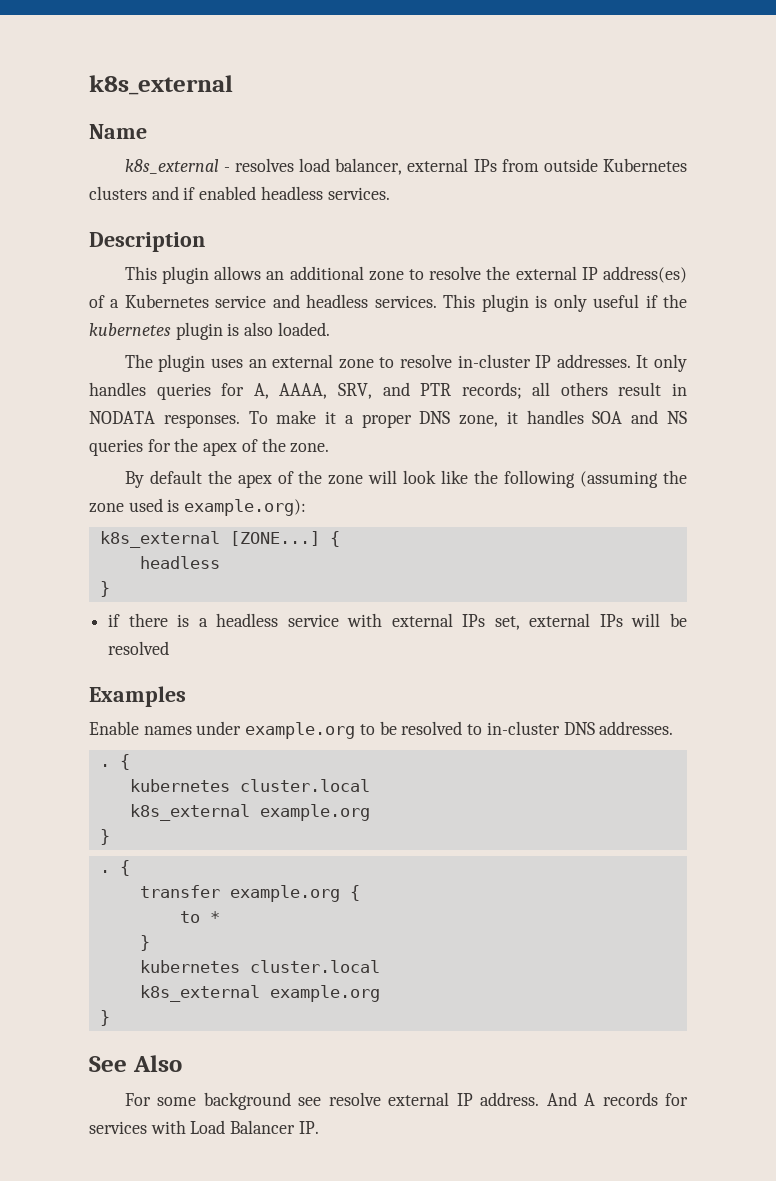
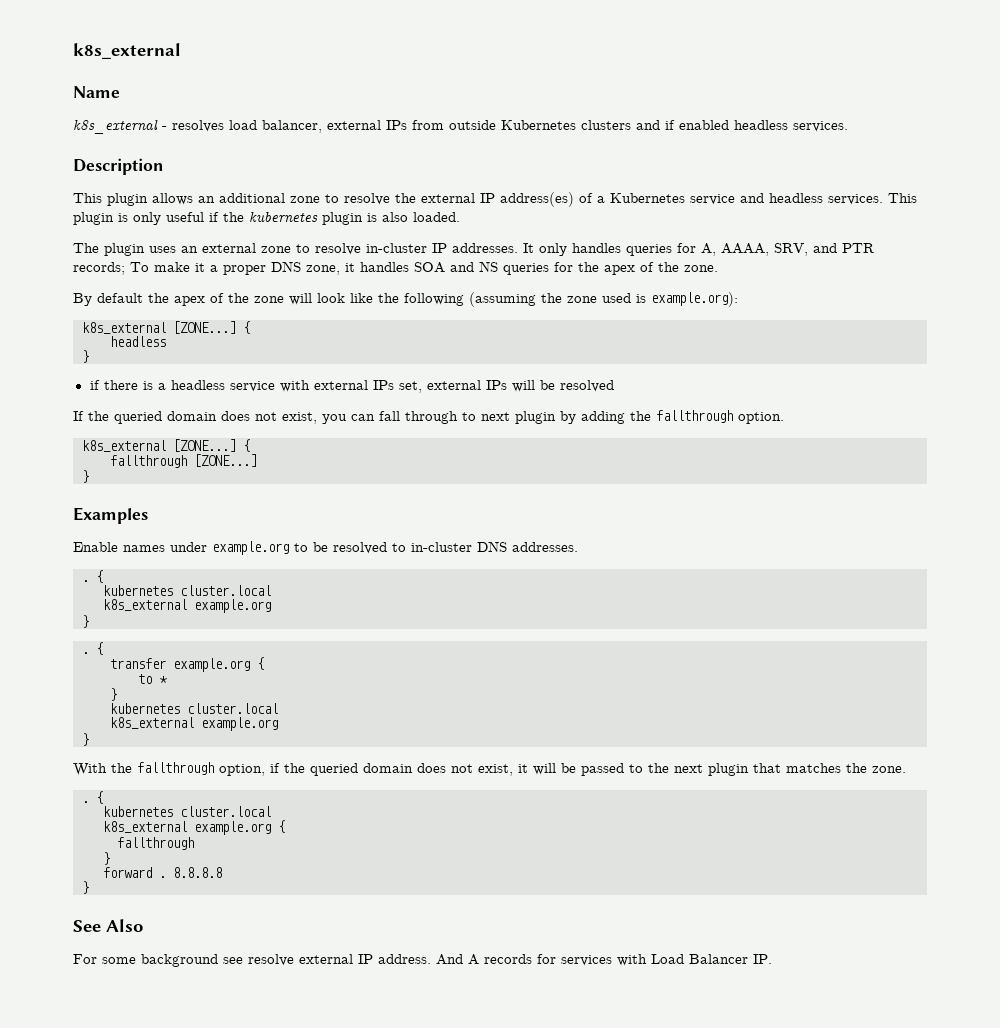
- It only handles queries for A, AAAA, SRV, and PTR records; all others result in NODATA responses. To make it a proper DNS zone, it handles SOA and NS queries for the apex of the zone.
+ It only handles queries for A, AAAA, SRV, and PTR records; To make it a proper DNS zone, it handles SOA and NS queries for the apex of the zone.
+ If the queried domain does not exist, you can fall through to next plugin by adding the fallthrough option.
+ k8s_external [ZONE...] {
+ fallthrough [ZONE...]
+ }
+ With the fallthrough option, if the queried domain does not exist, it will be passed to the next plugin that matches the zone.
+ . {
+ kubernetes cluster.local
+ k8s_external example.org {
+ fallthrough
+ }
+ forward . 8.8.8.8
+ }

